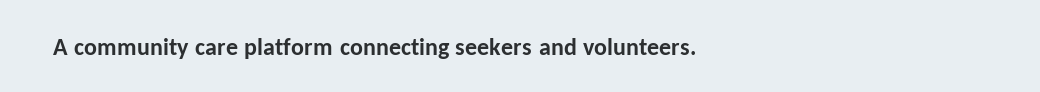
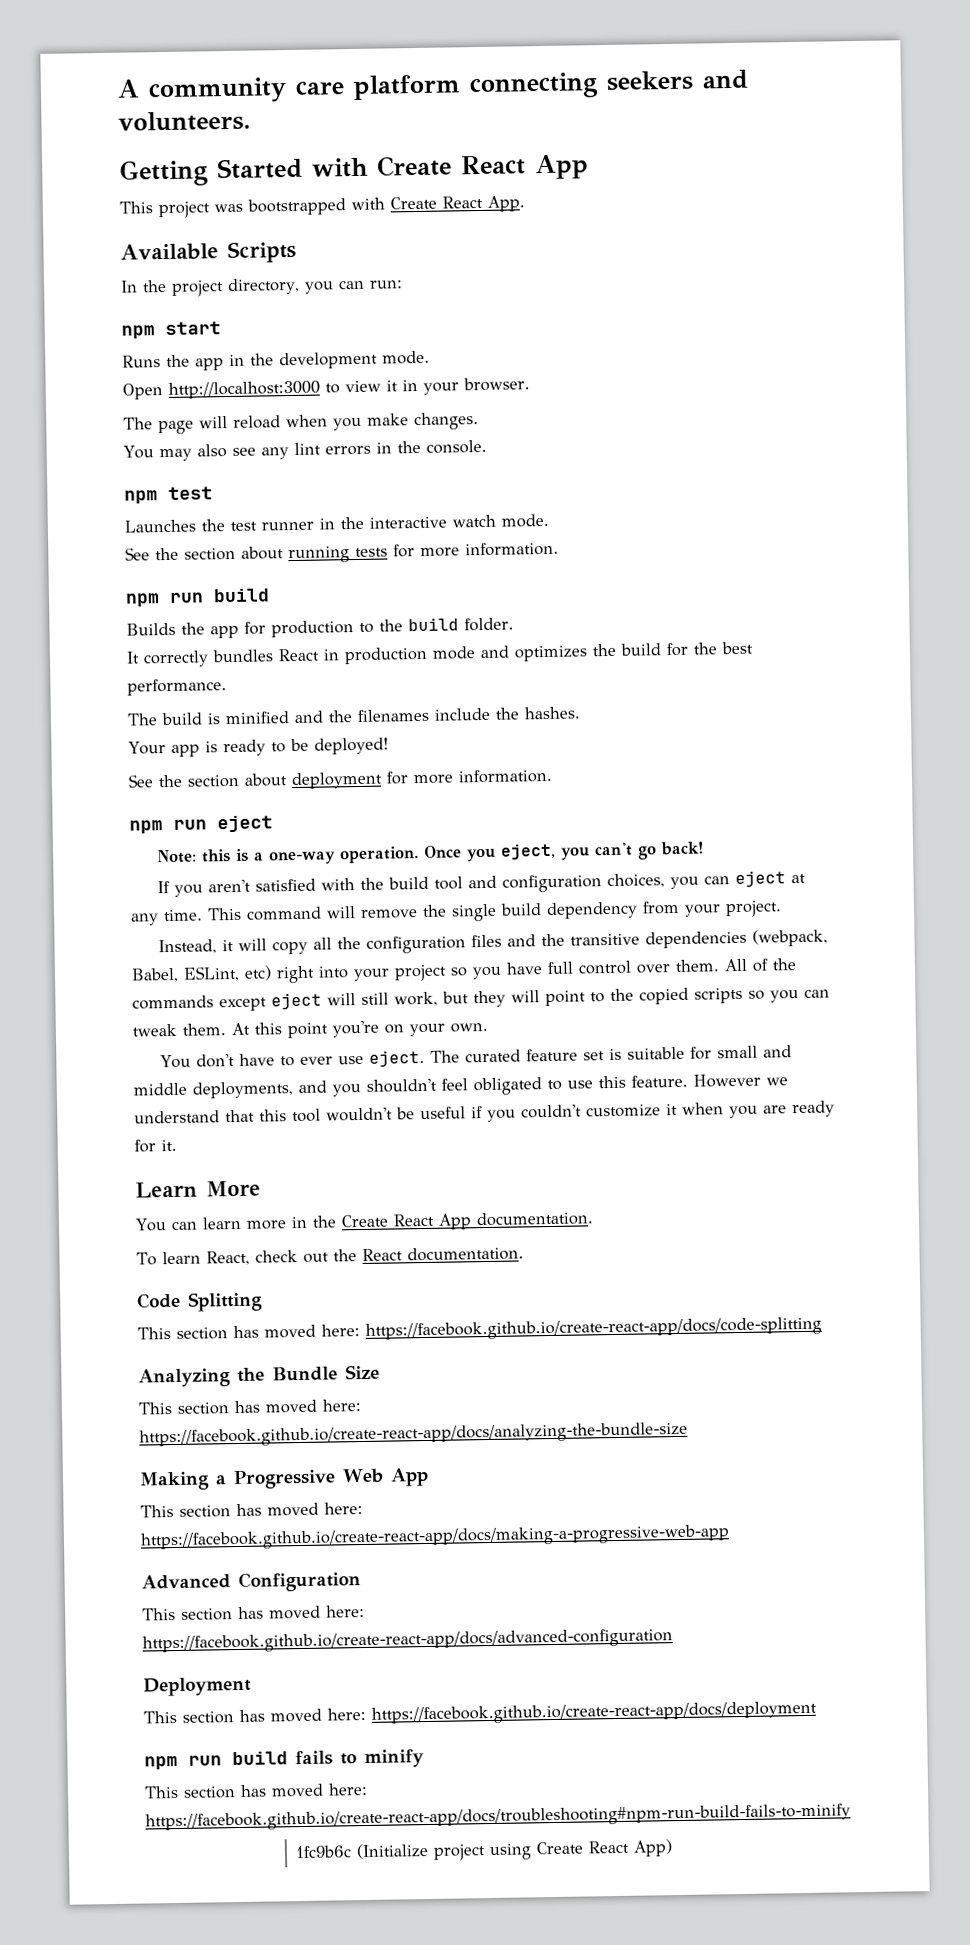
+ Getting Started with Create React App
+ This project was bootstrapped with Create React App.
+ Available Scripts
+ In the project directory, you can run:
+ npm start
+ Runs the app in the development mode.
+ Open http://localhost:3000 to view it in your browser.
+ The page will reload when you make changes.
+ You may also see any lint errors in the console.
+ npm test
+ Launches the test runner in the interactive watch mode.
+ See the section about running tests for more information.
+ npm run build
+ Builds the app for production to the build folder.
+ It correctly bundles React in production mode and optimizes the build for the best performance.
+ The build is minified and the filenames include the hashes.
+ Your app is ready to be deployed!
+ See the section about deployment for more information.
+ npm run eject
+ Note: this is a one-way operation. Once you eject, you can't go back!
+ If you aren't satisfied with the build tool and configuration choices, you can eject at any time. This command will remove the single build dependency from your project.
+ Instead, it will copy all the configuration files and the transitive dependencies (webpack, Babel, ESLint, etc) right into your project so you have full control over them. All of the commands except eject will still work, but they will point to the copied scripts so you can tweak them. At this point you're on your own.
+ You don't have to ever use eject. The curated feature set is suitable for small and middle deployments, and you shouldn't feel obligated to use this feature. However we understand that this tool wouldn't be useful if you couldn't customize it when you are ready for it.
+ Learn More
+ You can learn more in the Create React App documentation.
+ To learn React, check out the React documentation.
+ Code Splitting
+ This section has moved here: https://facebook.github.io/create-react-app/docs/code-splitting
+ Analyzing the Bundle Size
+ This section has moved here: https://facebook.github.io/create-react-app/docs/analyzing-the-bundle-size
+ Making a Progressive Web App
+ This section has moved here: https://facebook.github.io/create-react-app/docs/making-a-progressive-web-app
+ Advanced Configuration
+ This section has moved here: https://facebook.github.io/create-react-app/docs/advanced-configuration
+ Deployment
+ This section has moved here: https://facebook.github.io/create-react-app/docs/deployment
+ npm run build fails to minify
+ This section has moved here: https://facebook.github.io/create-react-app/docs/troubleshooting#npm-run-build-fails-to-minify
+ 1fc9b6c (Initialize project using Create React App)

